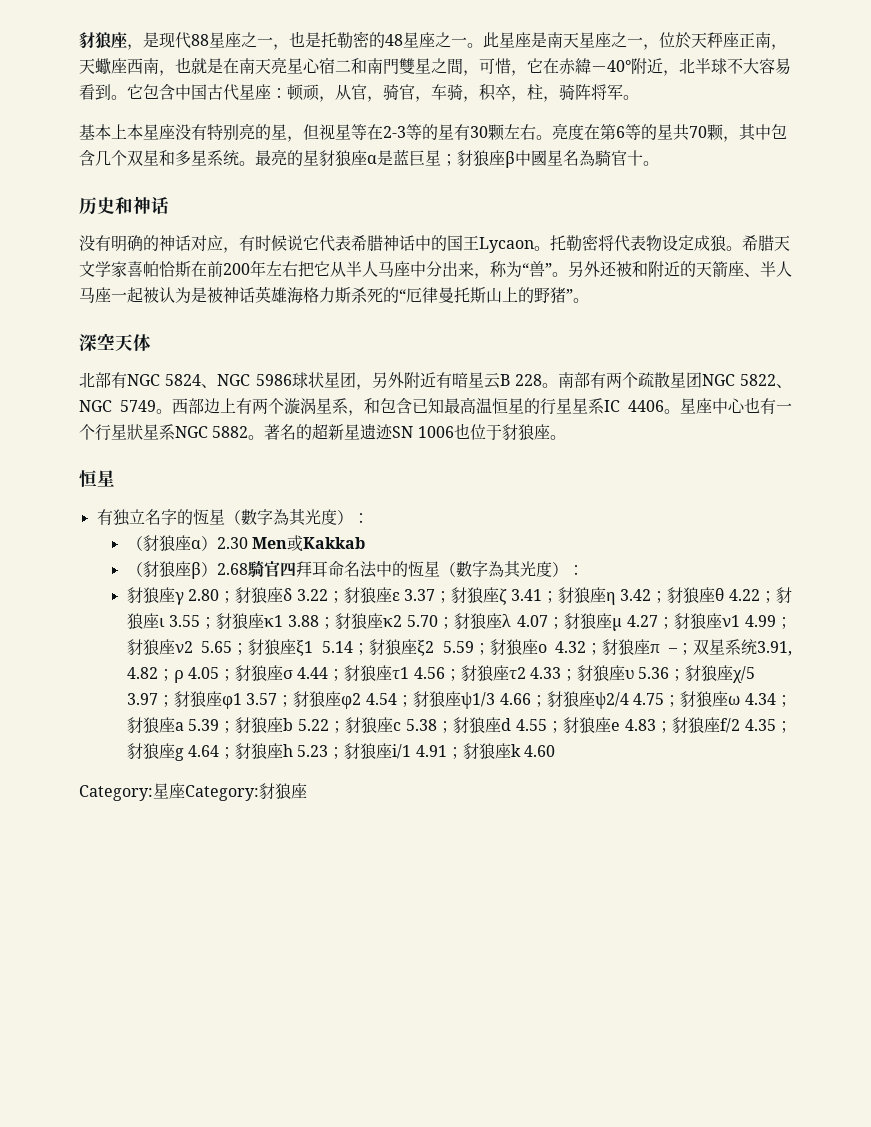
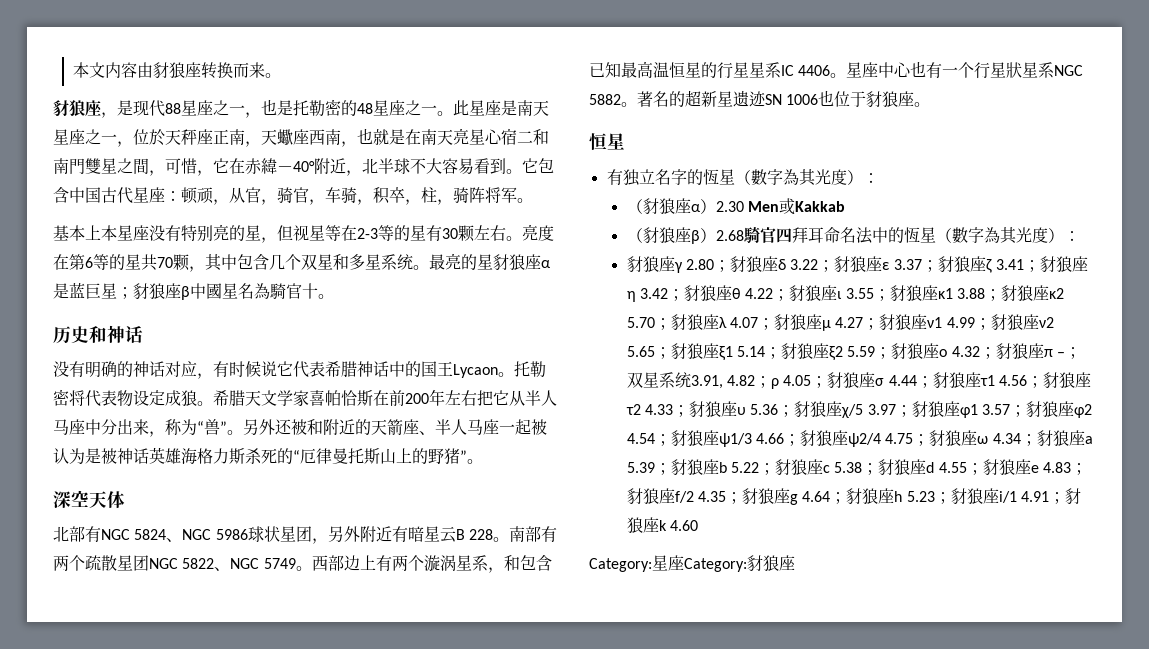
+ 本文内容由豺狼座转换而来。

